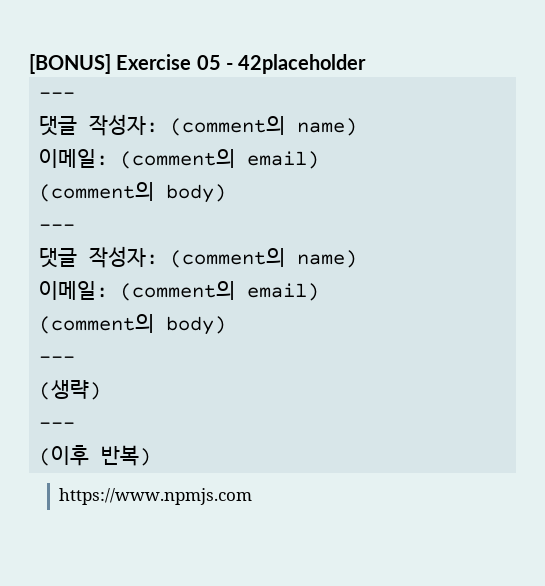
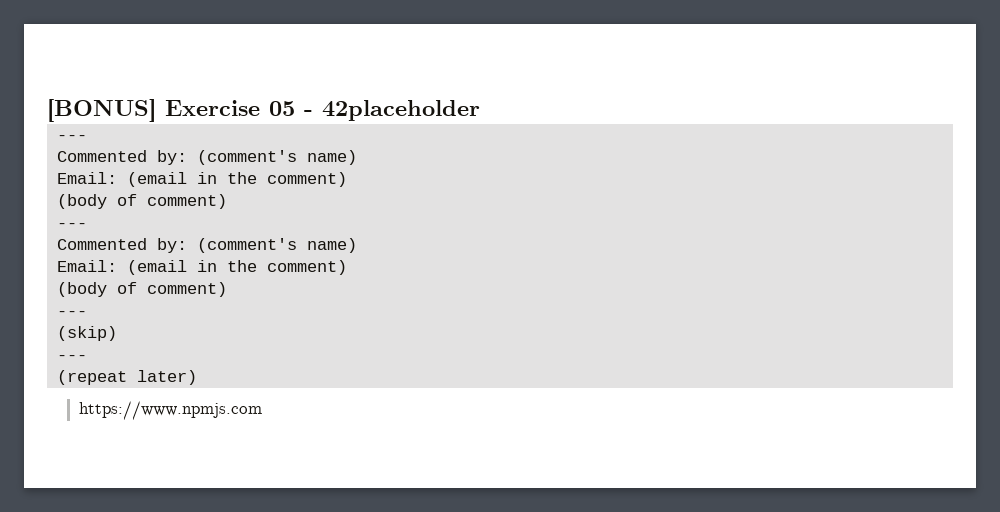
  [BONUS] Exercise 05 - 42placeholder
  ---
- 댓글 작성자: (comment의 name)
- 이메일: (comment의 email)
- (comment의 body)
+ Commented by: (comment's name)
+ Email: (email in the comment)
+ (body of comment)
  ---
- 댓글 작성자: (comment의 name)
- 이메일: (comment의 email)
- (comment의 body)
+ Commented by: (comment's name)
+ Email: (email in the comment)
+ (body of comment)
  ---
- (생략)
+ (skip)
  ---
- (이후 반복)
+ (repeat later)

